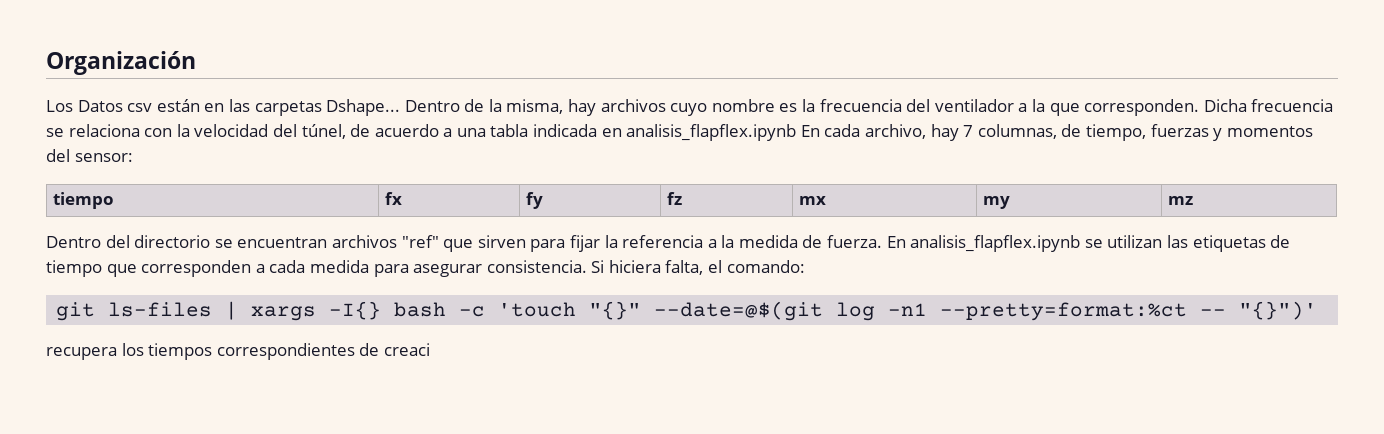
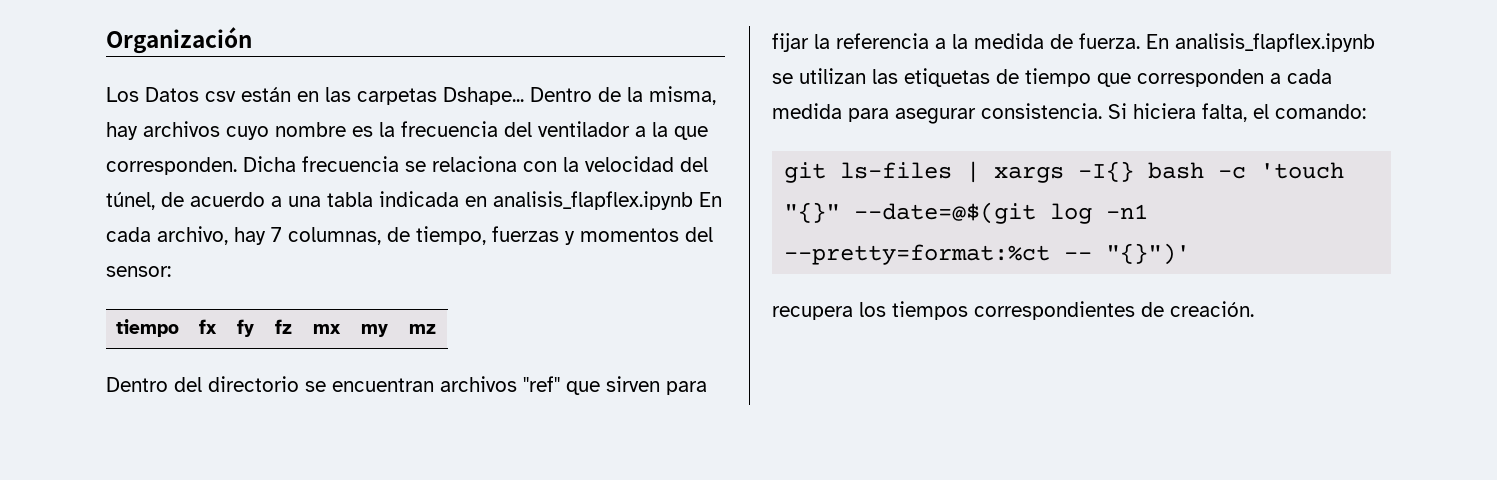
- recupera los tiempos correspondientes de creaci
+ recupera los tiempos correspondientes de creación.

